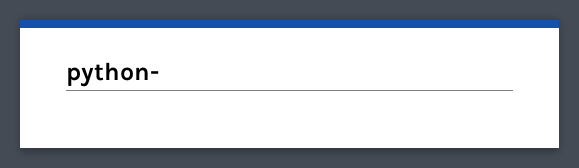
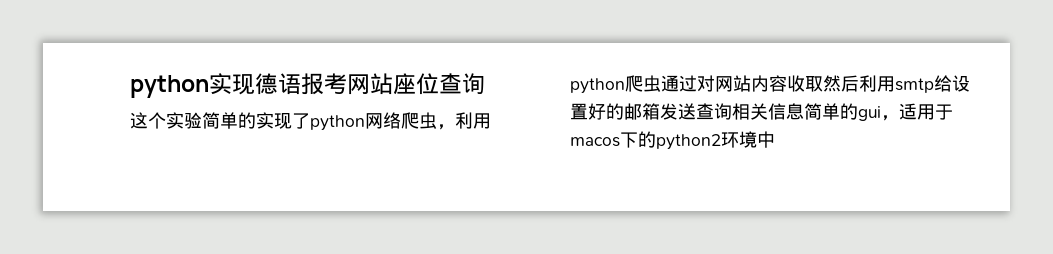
- python-
+ python实现德语报考网站座位查询
+ 这个实验简单的实现了python网络爬虫，利用python爬虫通过对网站内容收取然后利用smtp给设置好的邮箱发送查询相关信息简单的gui，适用于macos下的python2环境中

